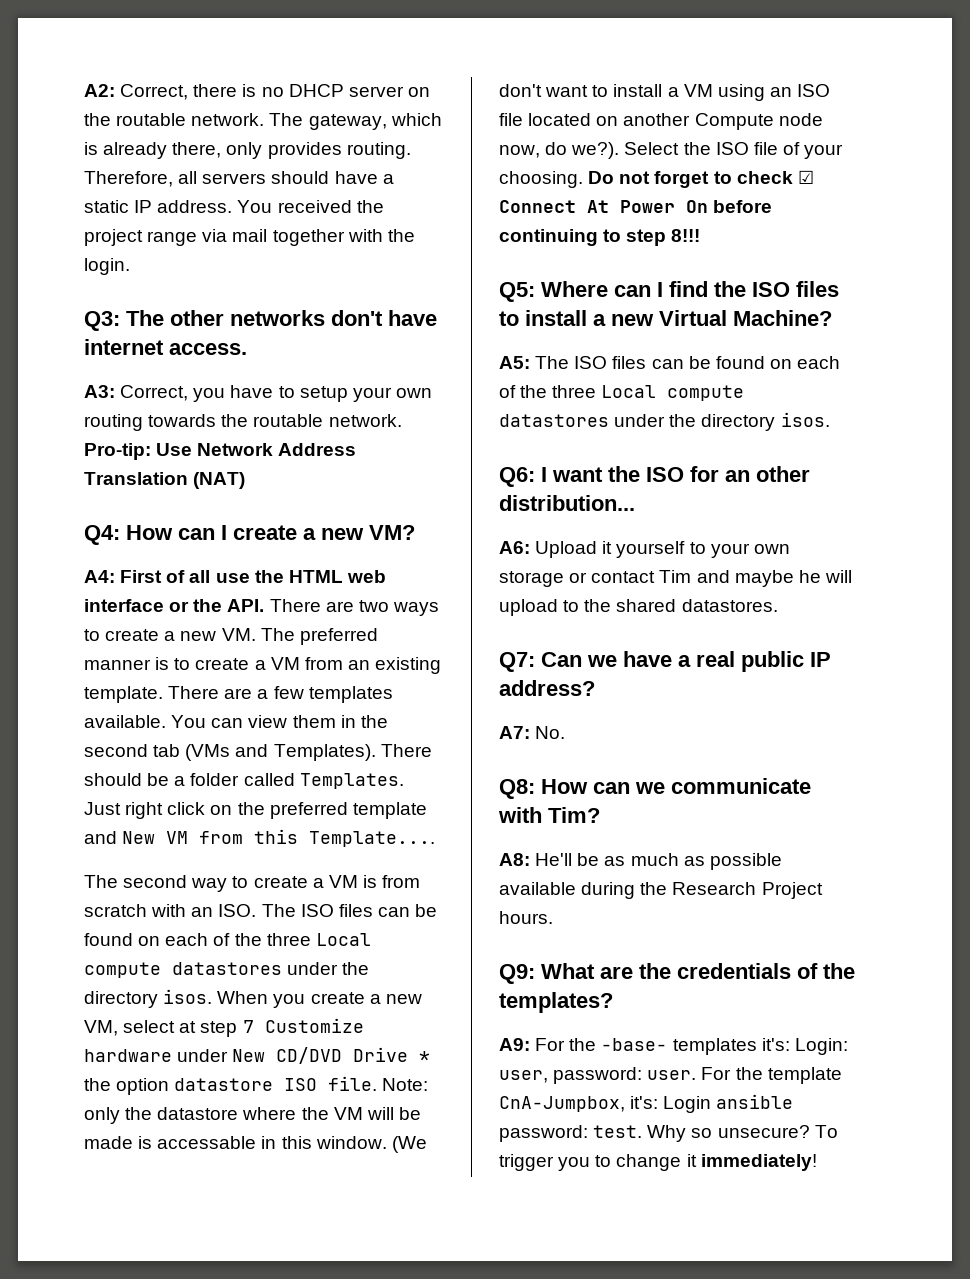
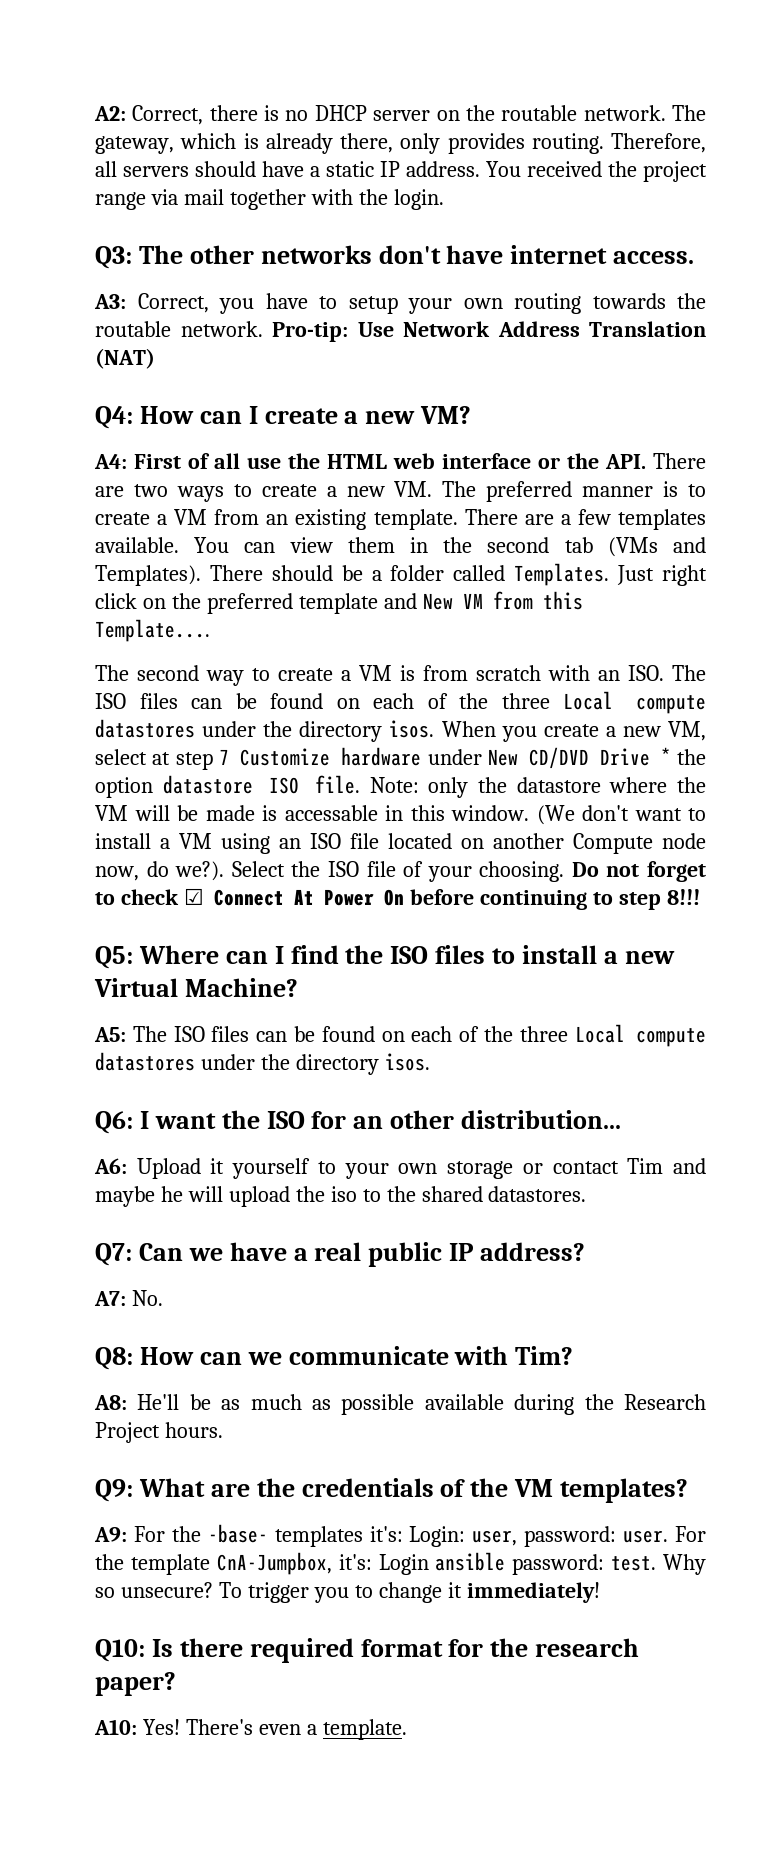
- A6: Upload it yourself to your own storage or contact Tim and maybe he will upload to the shared datastores.
+ A6: Upload it yourself to your own storage or contact Tim and maybe he will upload the iso to the shared datastores.
- Q9: What are the credentials of the templates?
+ Q9: What are the credentials of the VM templates?
+ Q10: Is there required format for the research paper?
+ A10: Yes! There's even a template.

